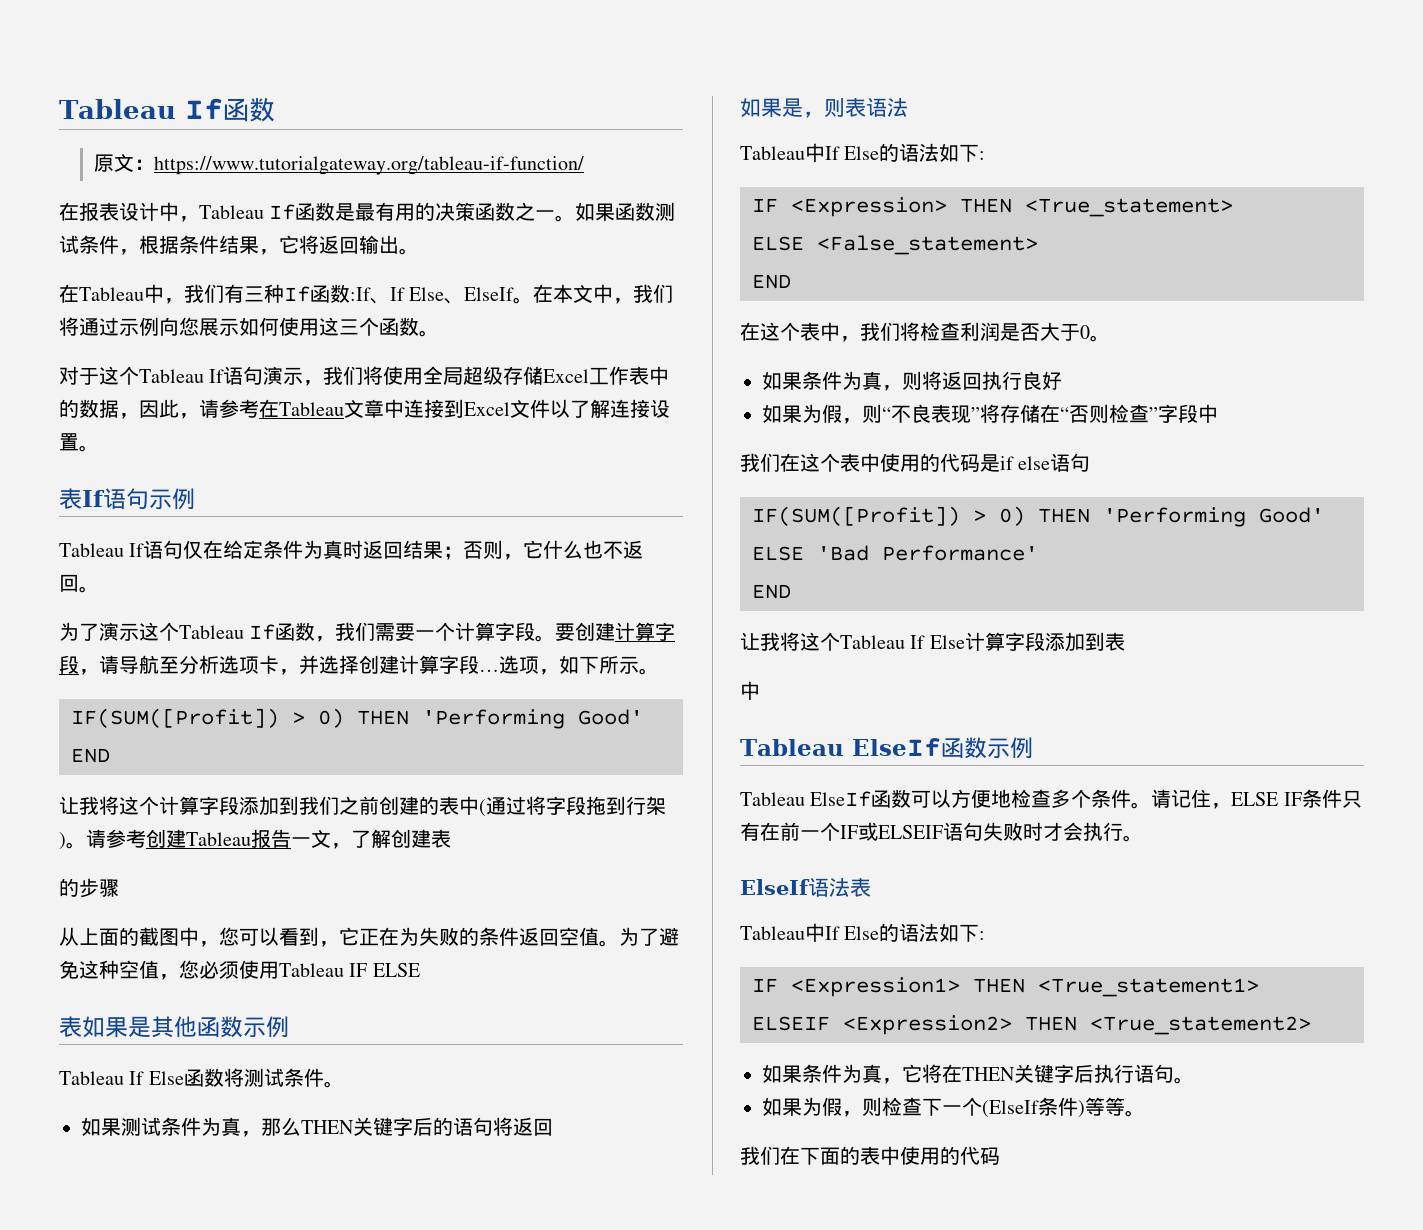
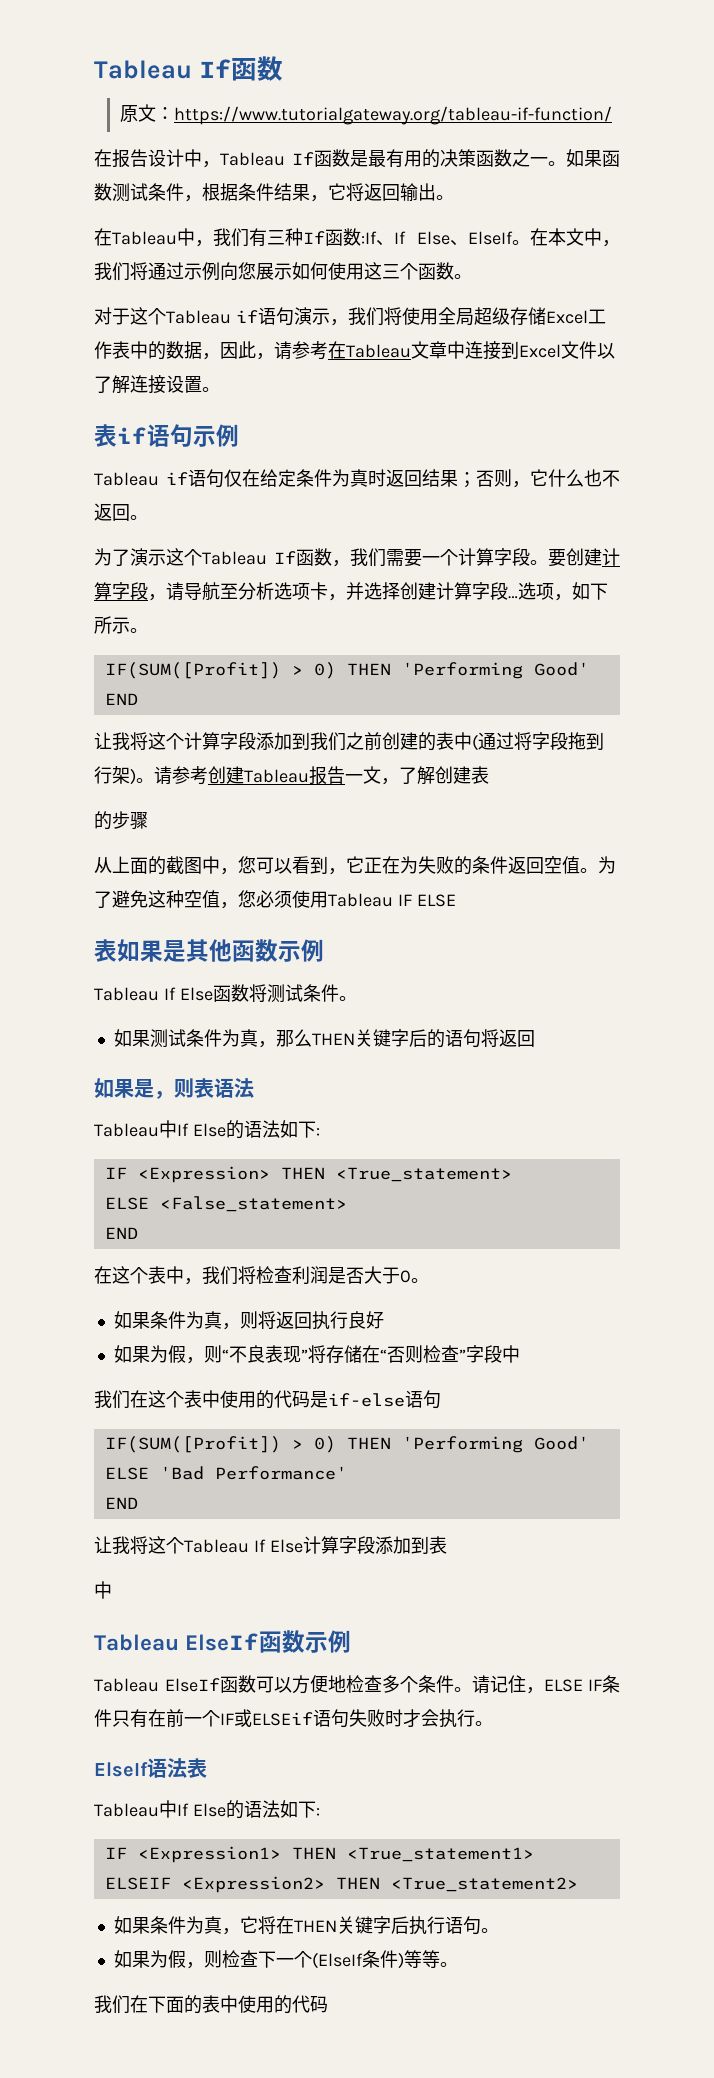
- 在报表设计中，Tableau If函数是最有用的决策函数之一。
+ 在报告设计中，Tableau If函数是最有用的决策函数之一。
- 对于这个Tableau If语句演示，我们将使用全局超级存储Excel工作表中的数据，因此，请参考在Tableau文章中连接到Excel文件以了解连接设置。
+ 对于这个Tableau if语句演示，我们将使用全局超级存储Excel工作表中的数据，因此，请参考在Tableau文章中连接到Excel文件以了解连接设置。
- 表If语句示例
+ 表if语句示例
- Tableau If语句仅在给定条件为真时返回结果；否则，它什么也不返回。
+ Tableau if语句仅在给定条件为真时返回结果；否则，它什么也不返回。
- 我们在这个表中使用的代码是if else语句
+ 我们在这个表中使用的代码是if-else语句
- 请记住，ELSE IF条件只有在前一个IF或ELSEIF语句失败时才会执行。
+ 请记住，ELSE IF条件只有在前一个IF或ELSEif语句失败时才会执行。

